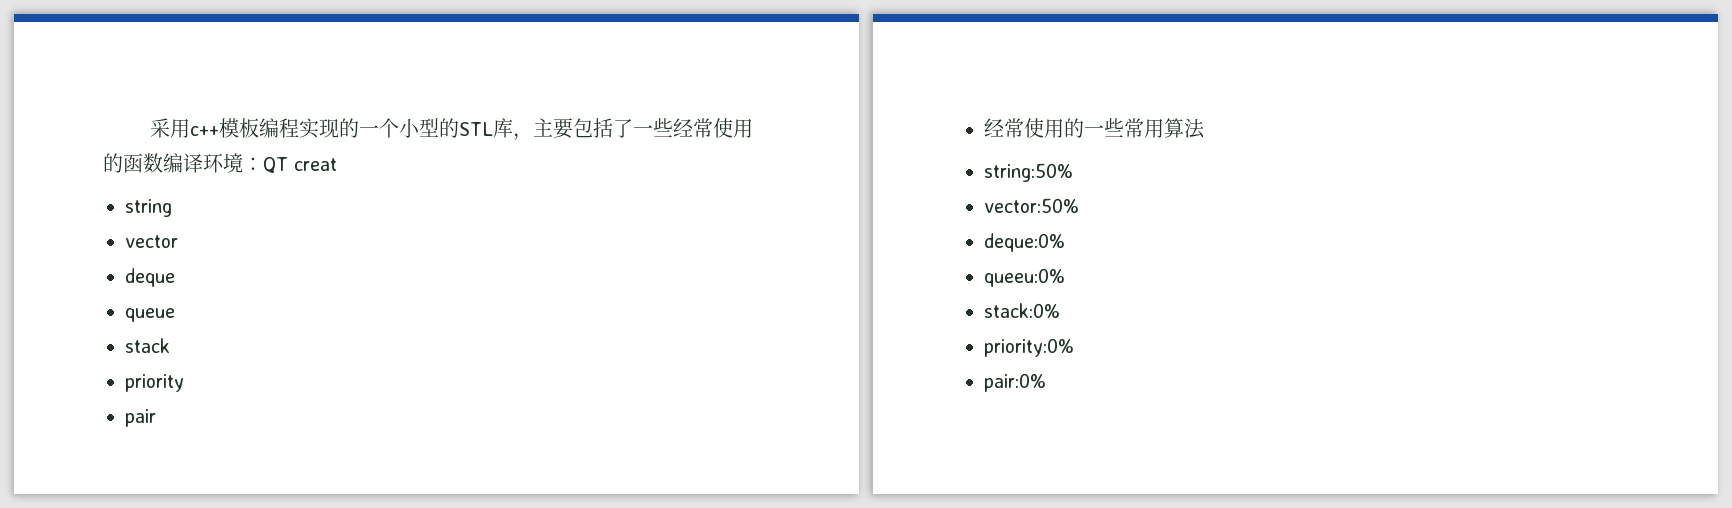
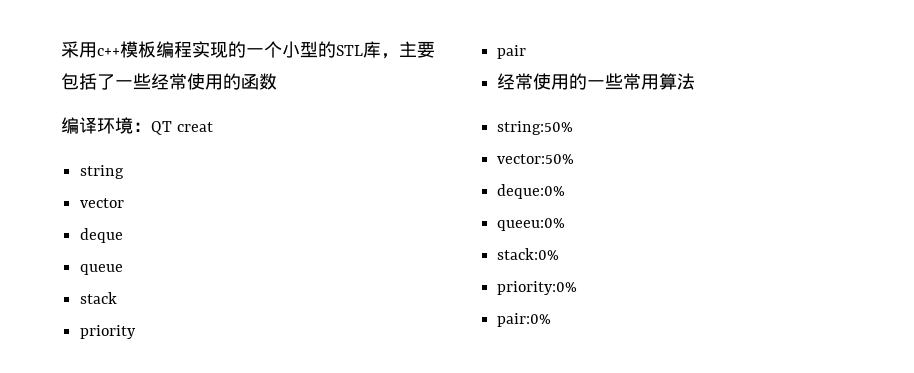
- 采用c++模板编程实现的一个小型的STL库，主要包括了一些经常使用的函数编译环境：QT creat
+ 采用c++模板编程实现的一个小型的STL库，主要包括了一些经常使用的函数
+ 编译环境：QT creat

